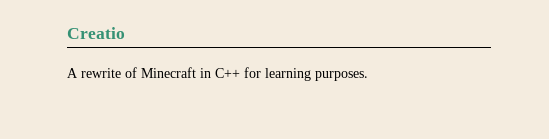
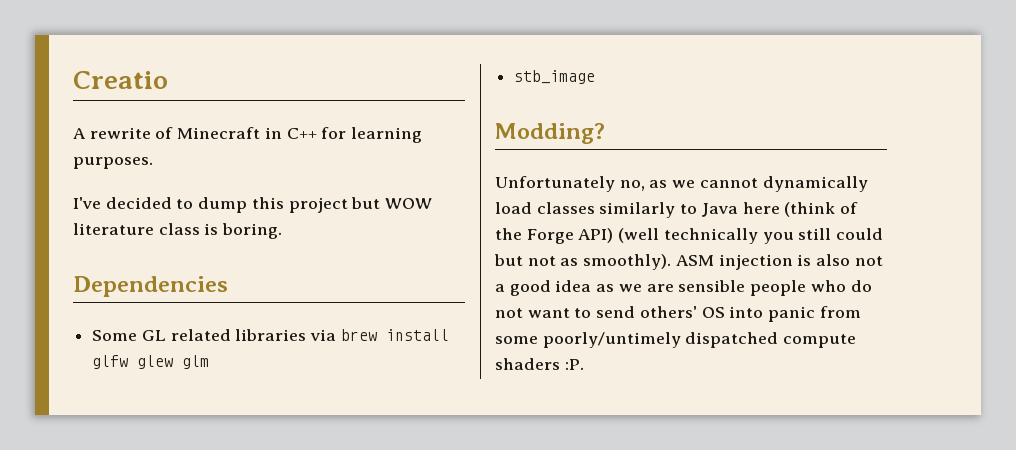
+ I've decided to dump this project but WOW literature class is boring.
+ Dependencies
+ Some GL related libraries via brew install glfw glew glm
+ stb_image
+ Modding?
+ Unfortunately no, as we cannot dynamically load classes similarly to Java here (think of the Forge API) (well technically you still could but not as smoothly). ASM injection is also not a good idea as we are sensible people who do not want to send others' OS into panic from some poorly/untimely dispatched compute shaders :P.

